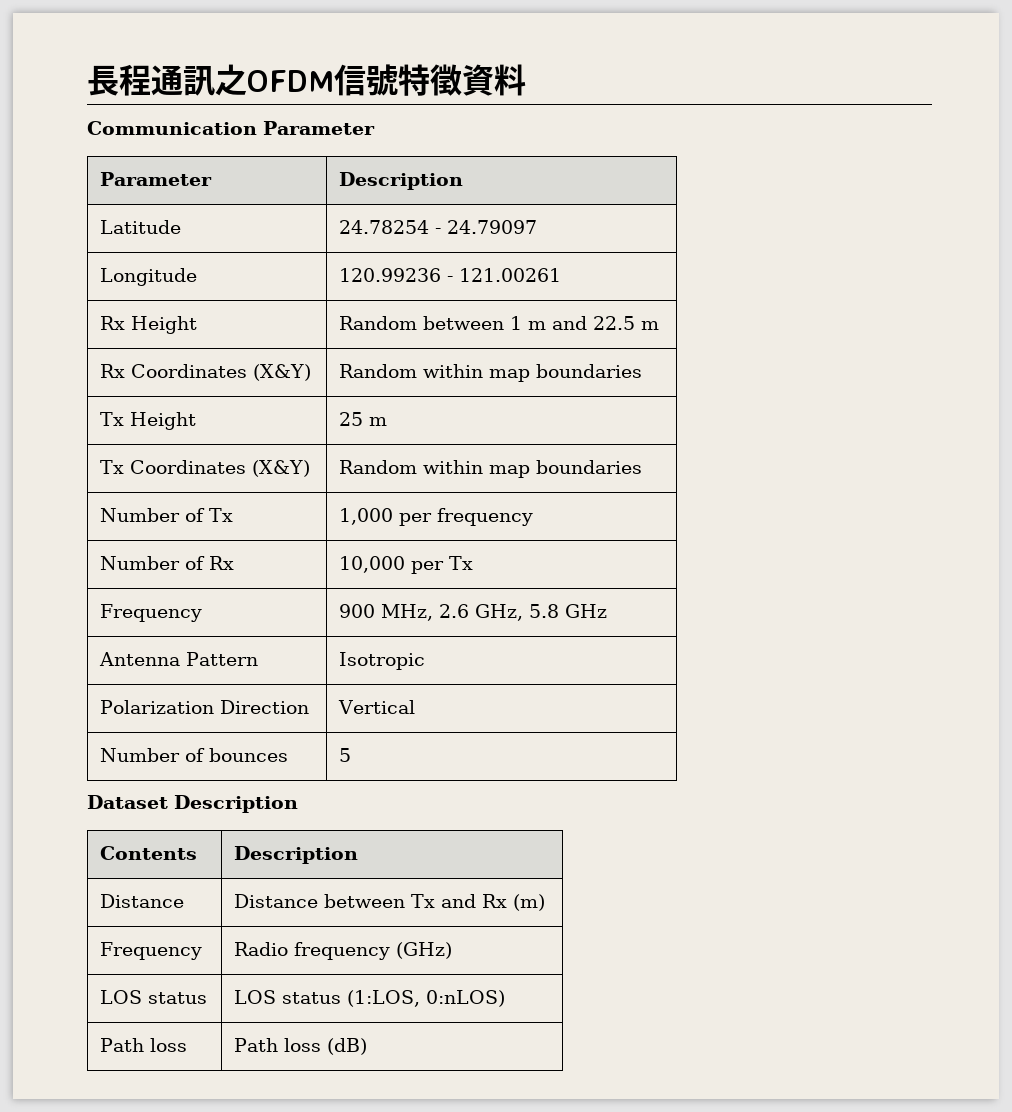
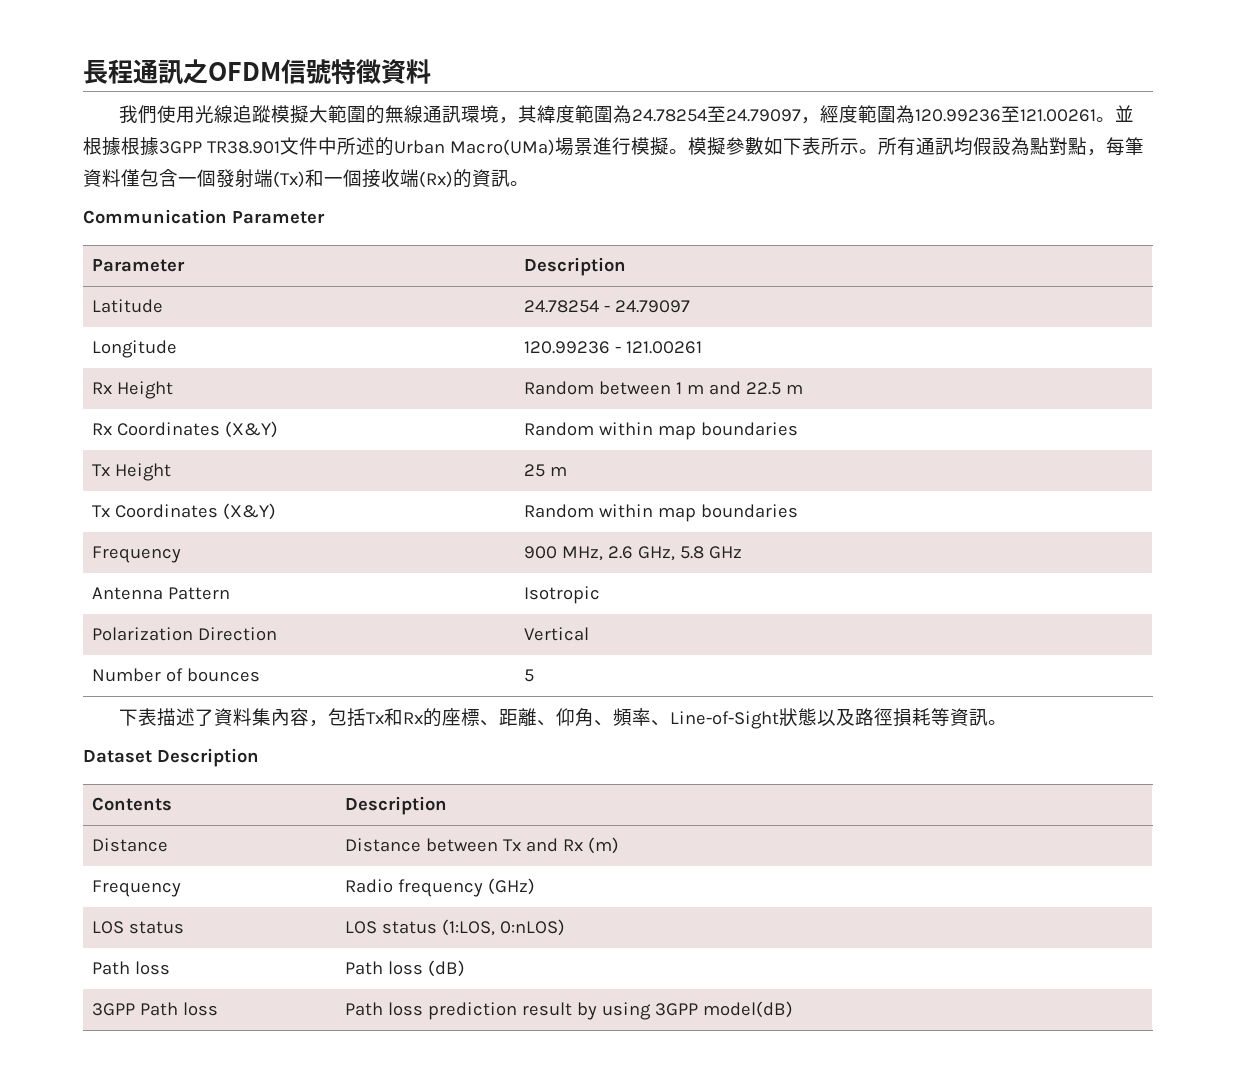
+ 我們使用光線追蹤模擬大範圍的無線通訊環境，其緯度範圍為24.78254至24.79097，經度範圍為120.99236至121.00261。並根據根據3GPP TR38.901文件中所述的Urban Macro(UMa)場景進行模擬。模擬參數如下表所示。所有通訊均假設為點對點，每筆資料僅包含一個發射端(Tx)和一個接收端(Rx)的資訊。
- Number of Tx | 1,000 per frequency
- Number of Rx | 10,000 per Tx
+ 下表描述了資料集內容，包括Tx和Rx的座標、距離、仰角、頻率、Line-of-Sight狀態以及路徑損耗等資訊。
+ 3GPP Path loss | Path loss prediction result by using 3GPP model(dB)

